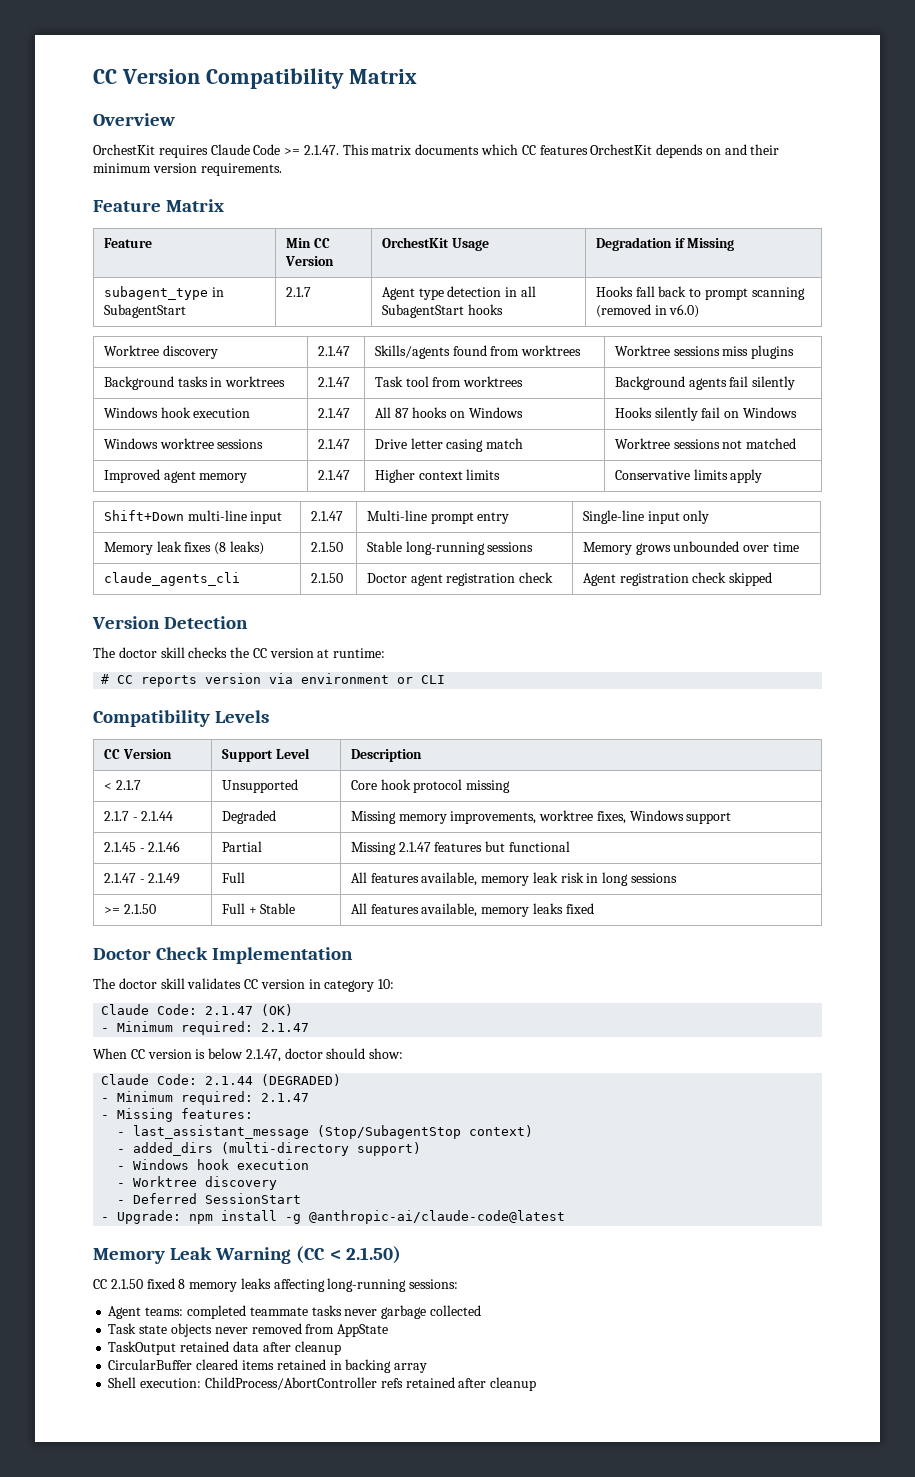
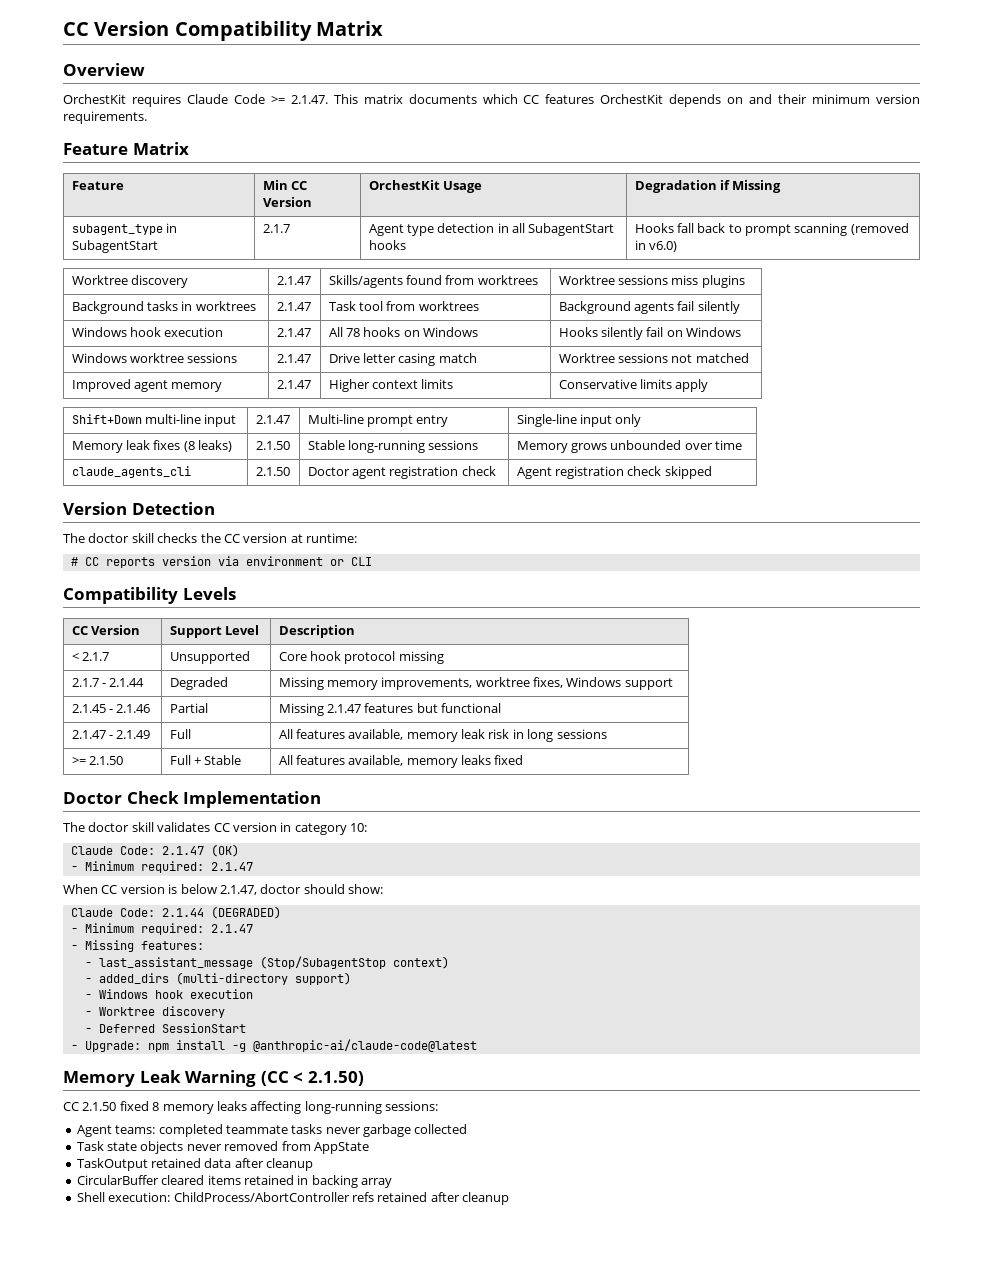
- Windows hook execution | 2.1.47 | All 87 hooks on Windows | Hooks silently fail on Windows
+ Windows hook execution | 2.1.47 | All 78 hooks on Windows | Hooks silently fail on Windows

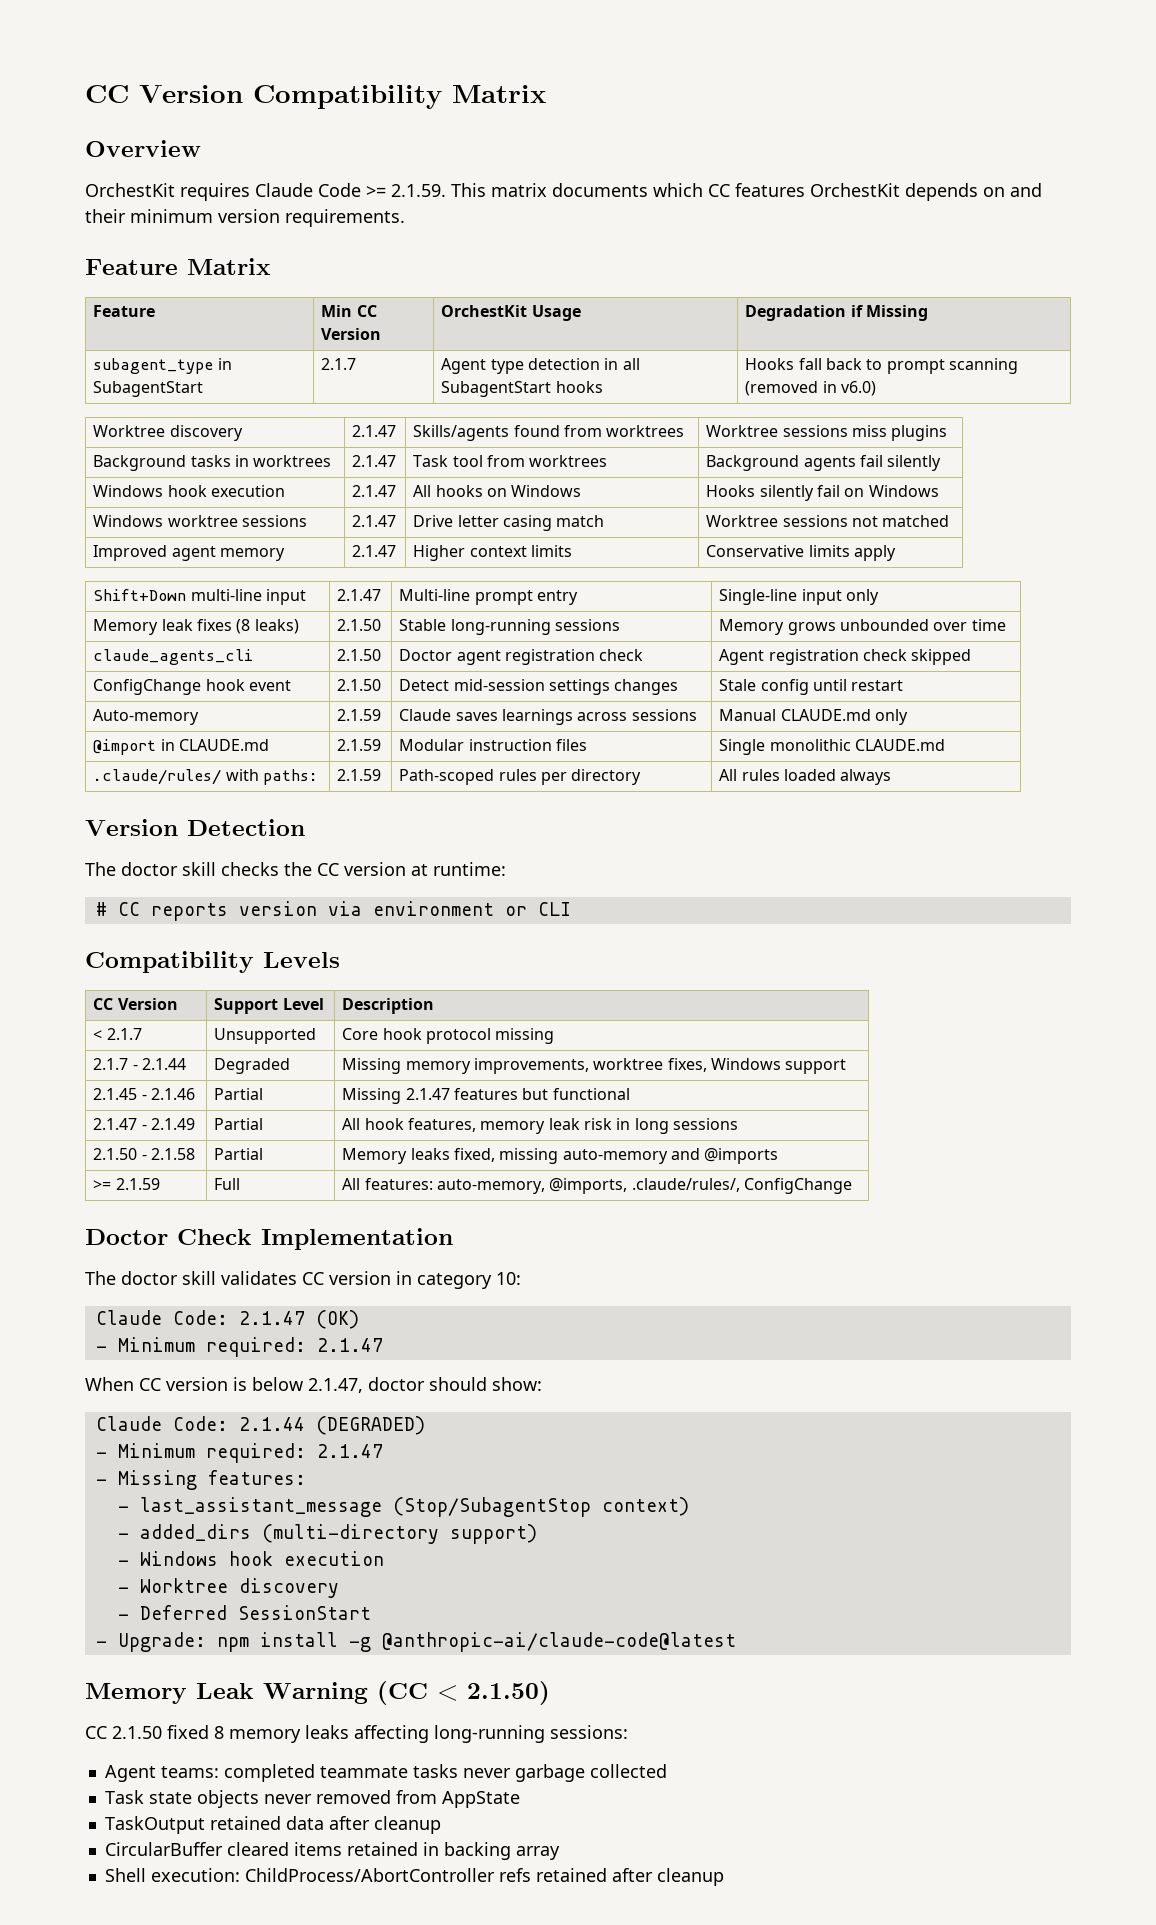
- OrchestKit requires Claude Code >= 2.1.47. This matrix documents which CC features OrchestKit depends on and their minimum version requirements.
+ OrchestKit requires Claude Code >= 2.1.59. This matrix documents which CC features OrchestKit depends on and their minimum version requirements.
- Windows hook execution | 2.1.47 | All 78 hooks on Windows | Hooks silently fail on Windows
+ Windows hook execution | 2.1.47 | All hooks on Windows | Hooks silently fail on Windows
+ ConfigChange hook event | 2.1.50 | Detect mid-session settings changes | Stale config until restart
+ Auto-memory | 2.1.59 | Claude saves learnings across sessions | Manual CLAUDE.md only
+ @import in CLAUDE.md | 2.1.59 | Modular instruction files | Single monolithic CLAUDE.md
+ .claude/rules/ with paths: | 2.1.59 | Path-scoped rules per directory | All rules loaded always
- 2.1.47 - 2.1.49 | Full | All features available, memory leak risk in long sessions
+ 2.1.47 - 2.1.49 | Partial | All hook features, memory leak risk in long sessions
- >= 2.1.50 | Full + Stable | All features available, memory leaks fixed
+ 2.1.50 - 2.1.58 | Partial | Memory leaks fixed, missing auto-memory and @imports
+ >= 2.1.59 | Full | All features: auto-memory, @imports, .claude/rules/, ConfigChange

